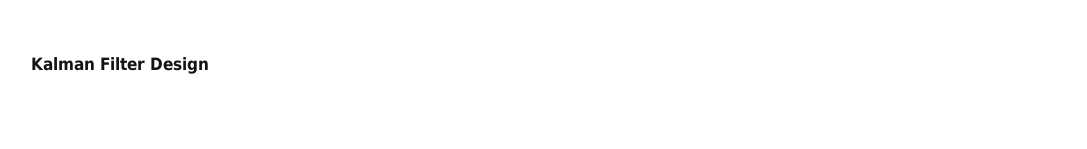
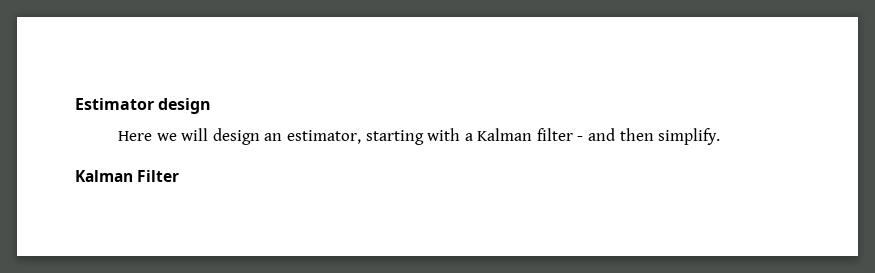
+ Estimator design
+ Here we will design an estimator, starting with a Kalman filter - and then simplify.
- Kalman Filter Design
+ Kalman Filter

